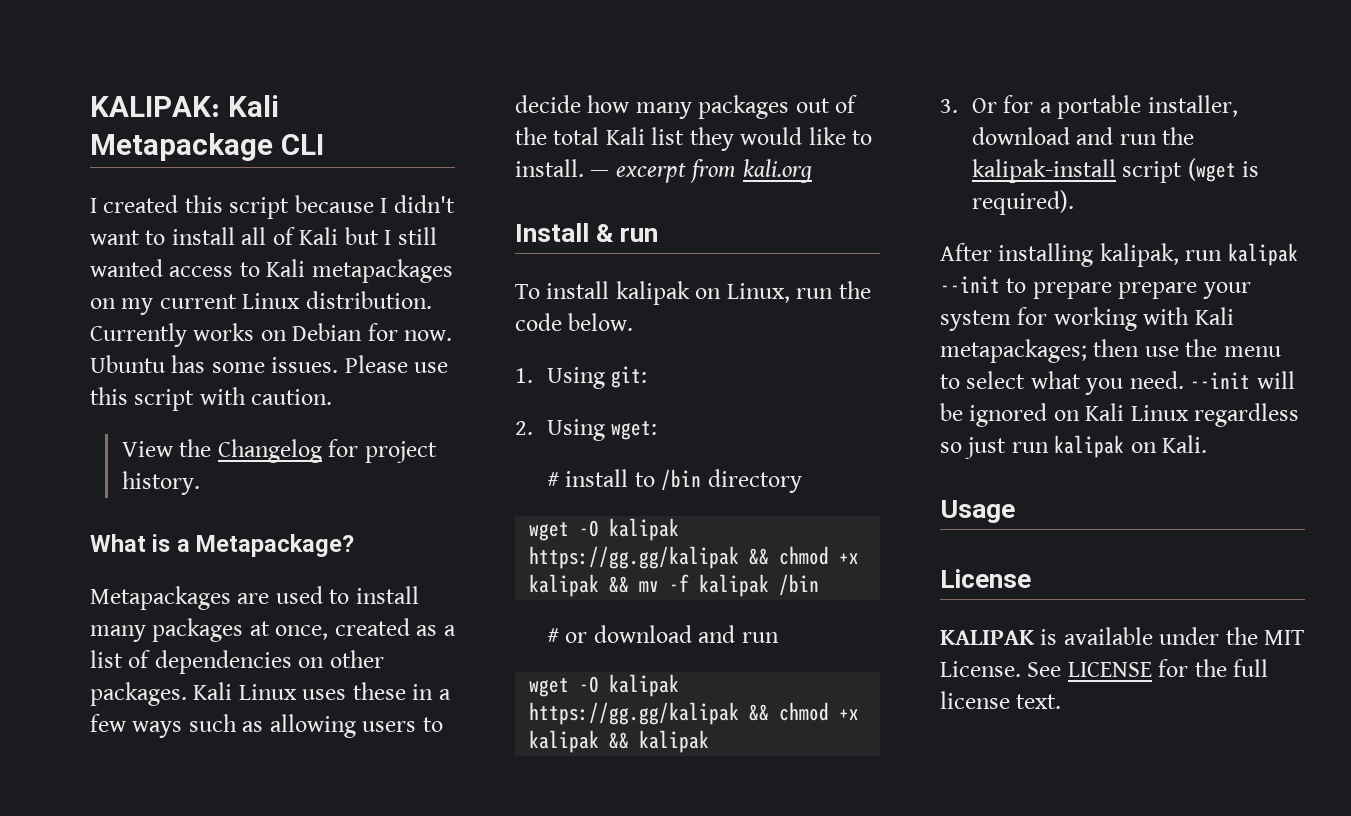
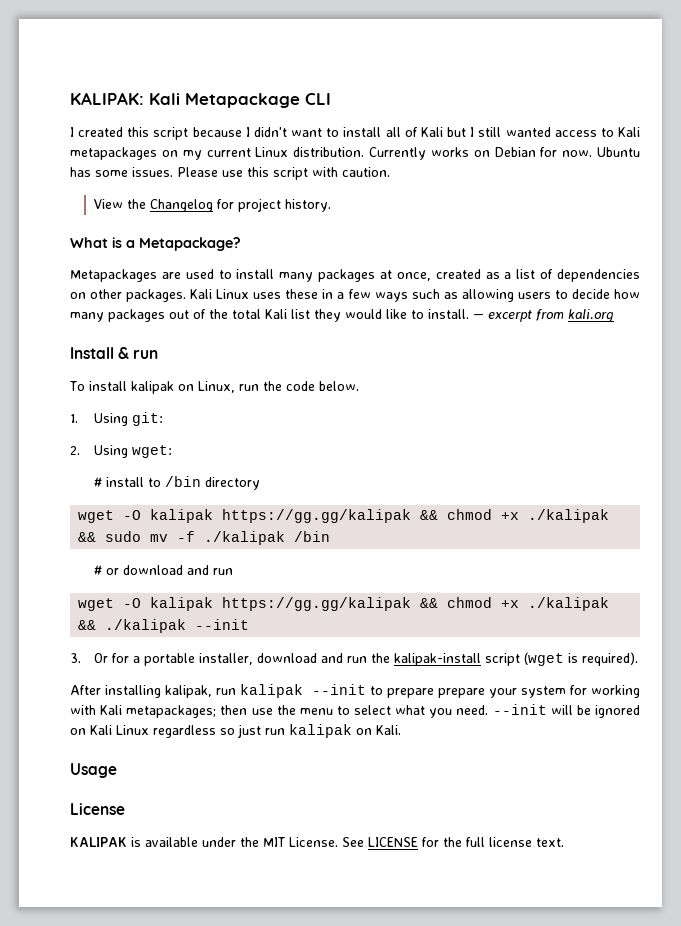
- wget -O kalipak https://gg.gg/kalipak && chmod +x kalipak && mv -f kalipak /bin
+ wget -O kalipak https://gg.gg/kalipak && chmod +x ./kalipak && sudo mv -f ./kalipak /bin
- wget -O kalipak https://gg.gg/kalipak && chmod +x kalipak && kalipak
+ wget -O kalipak https://gg.gg/kalipak && chmod +x ./kalipak && ./kalipak --init

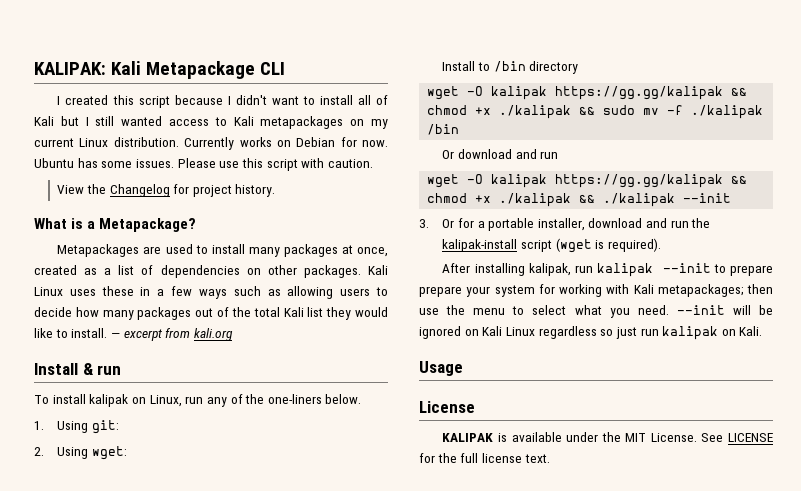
- To install kalipak on Linux, run the code below.
+ To install kalipak on Linux, run any of the one-liners below.
- # install to /bin directory
+ Install to /bin directory
- # or download and run
+ Or download and run

